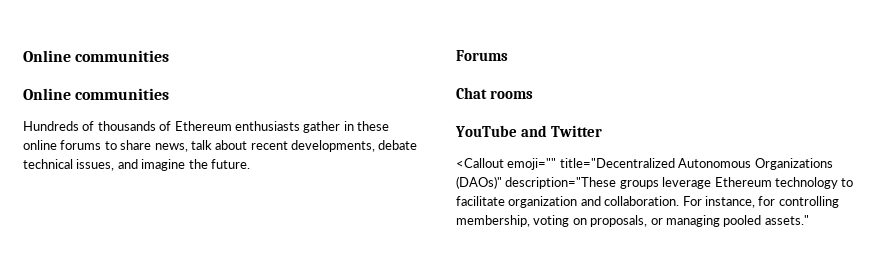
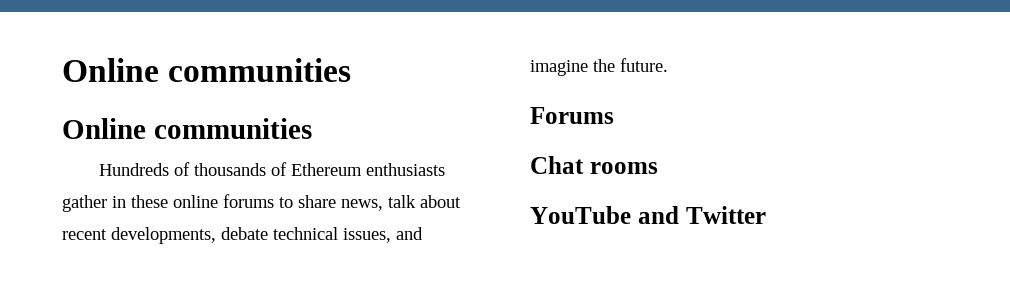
- <Callout emoji="" title="Decentralized Autonomous Organizations (DAOs)" description="These groups leverage Ethereum technology to facilitate organization and collaboration. For instance, for controlling membership, voting on proposals, or managing pooled assets."

